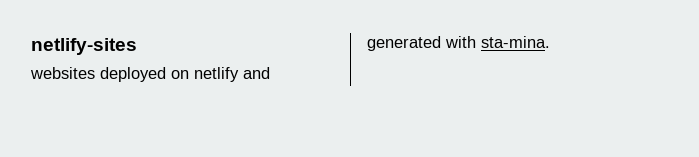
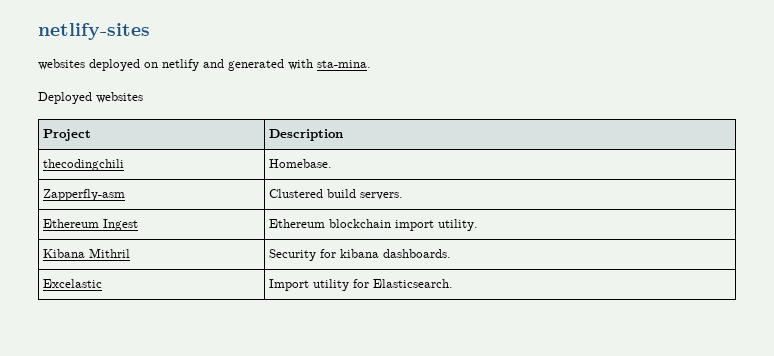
+ Deployed websites
+ Project | Description
+ thecodingchili | Homebase.
+ Zapperfly-asm | Clustered build servers.
+ Ethereum Ingest | Ethereum blockchain import utility.
+ Kibana Mithril | Security for kibana dashboards.
+ Excelastic | Import utility for Elasticsearch.

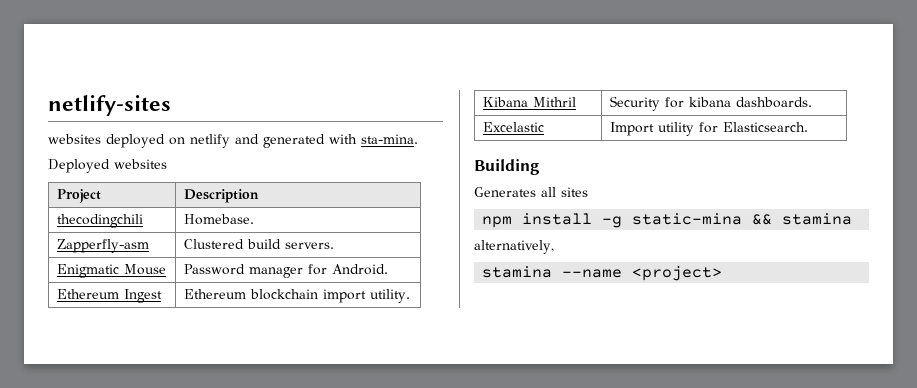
+ Enigmatic Mouse | Password manager for Android.
+ Building
+ Generates all sites
+ npm install -g static-mina && stamina
+ alternatively,
+ stamina --name <project>

